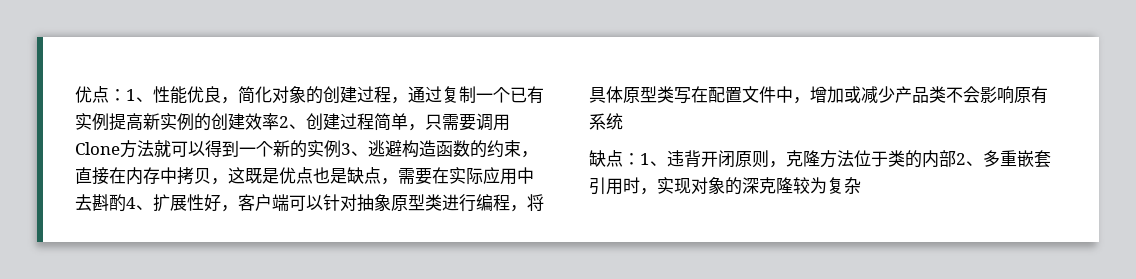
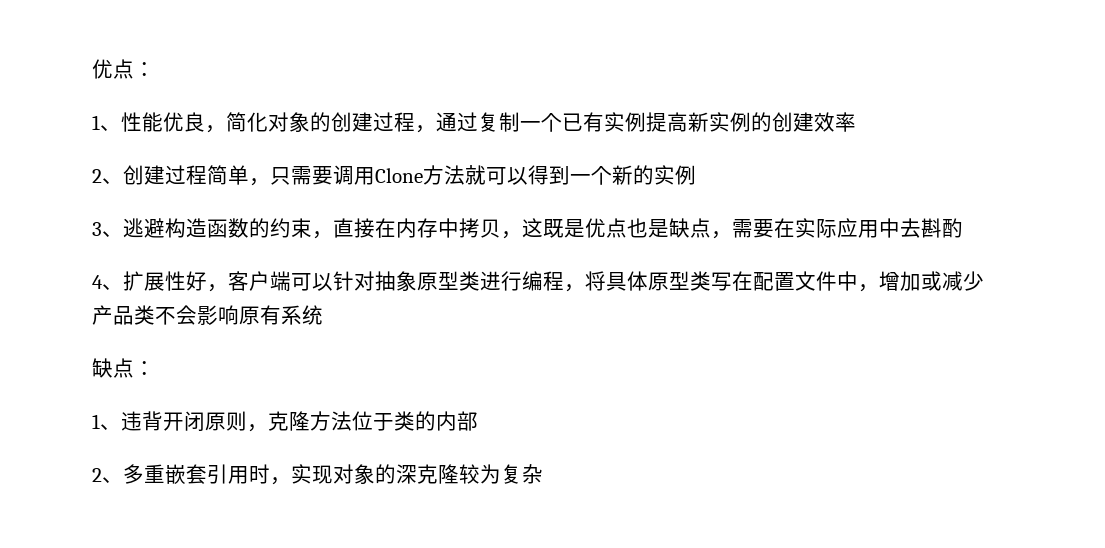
- 优点：1、性能优良，简化对象的创建过程，通过复制一个已有实例提高新实例的创建效率2、创建过程简单，只需要调用Clone方法就可以得到一个新的实例3、逃避构造函数的约束，直接在内存中拷贝，这既是优点也是缺点，需要在实际应用中去斟酌4、扩展性好，客户端可以针对抽象原型类进行编程，将具体原型类写在配置文件中，增加或减少产品类不会影响原有系统
+ 优点：
+ 1、性能优良，简化对象的创建过程，通过复制一个已有实例提高新实例的创建效率
+ 2、创建过程简单，只需要调用Clone方法就可以得到一个新的实例
+ 3、逃避构造函数的约束，直接在内存中拷贝，这既是优点也是缺点，需要在实际应用中去斟酌
+ 4、扩展性好，客户端可以针对抽象原型类进行编程，将具体原型类写在配置文件中，增加或减少产品类不会影响原有系统
- 缺点：1、违背开闭原则，克隆方法位于类的内部2、多重嵌套引用时，实现对象的深克隆较为复杂
+ 缺点：
+ 1、违背开闭原则，克隆方法位于类的内部
+ 2、多重嵌套引用时，实现对象的深克隆较为复杂

